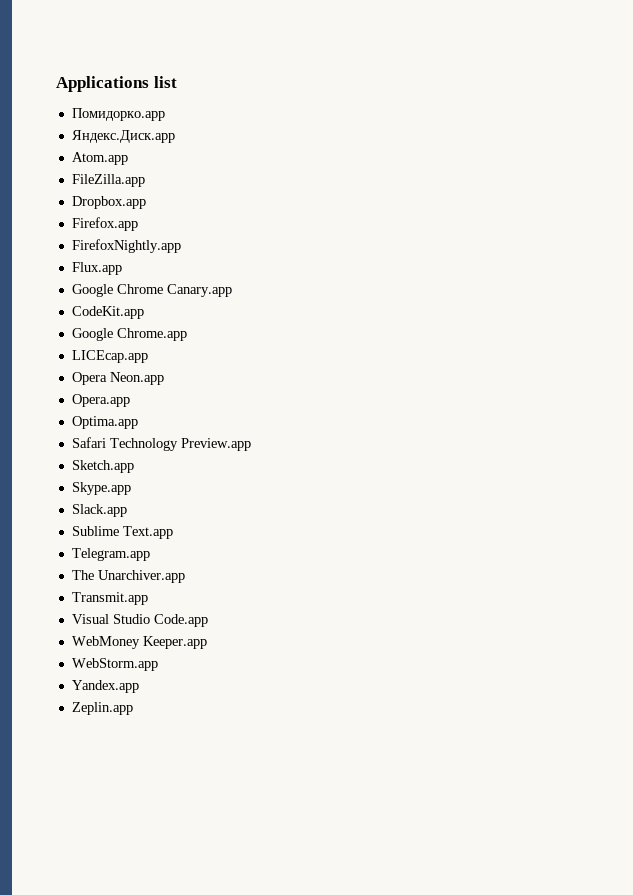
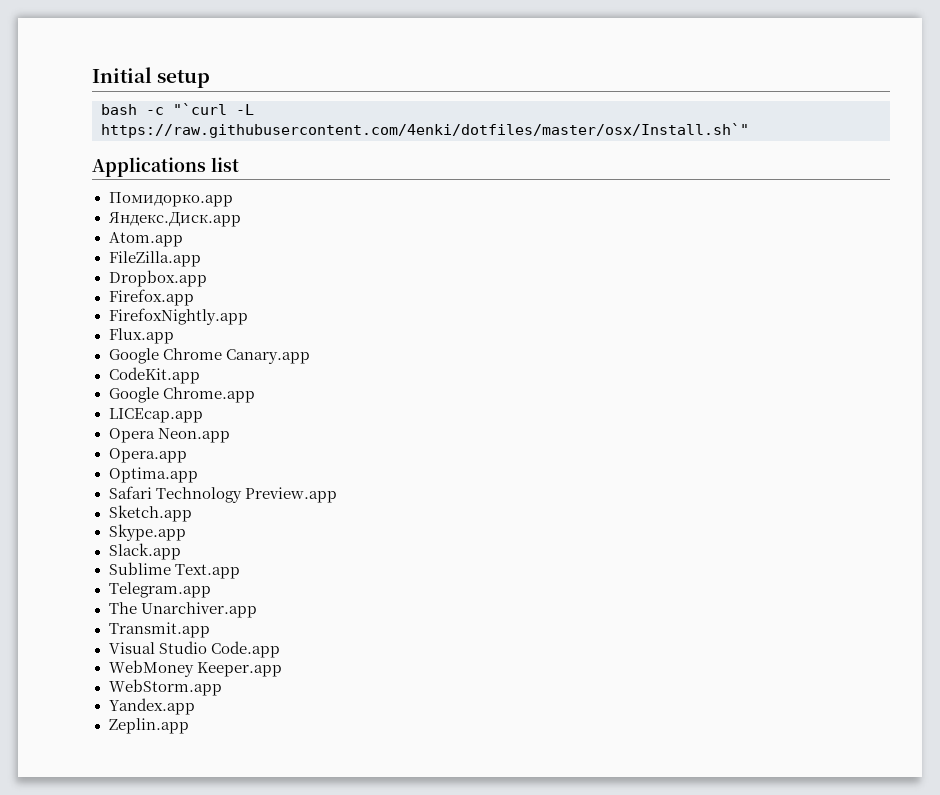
+ Initial setup
+ bash -c "`curl -L https://raw.githubusercontent.com/4enki/dotfiles/master/osx/Install.sh`"

